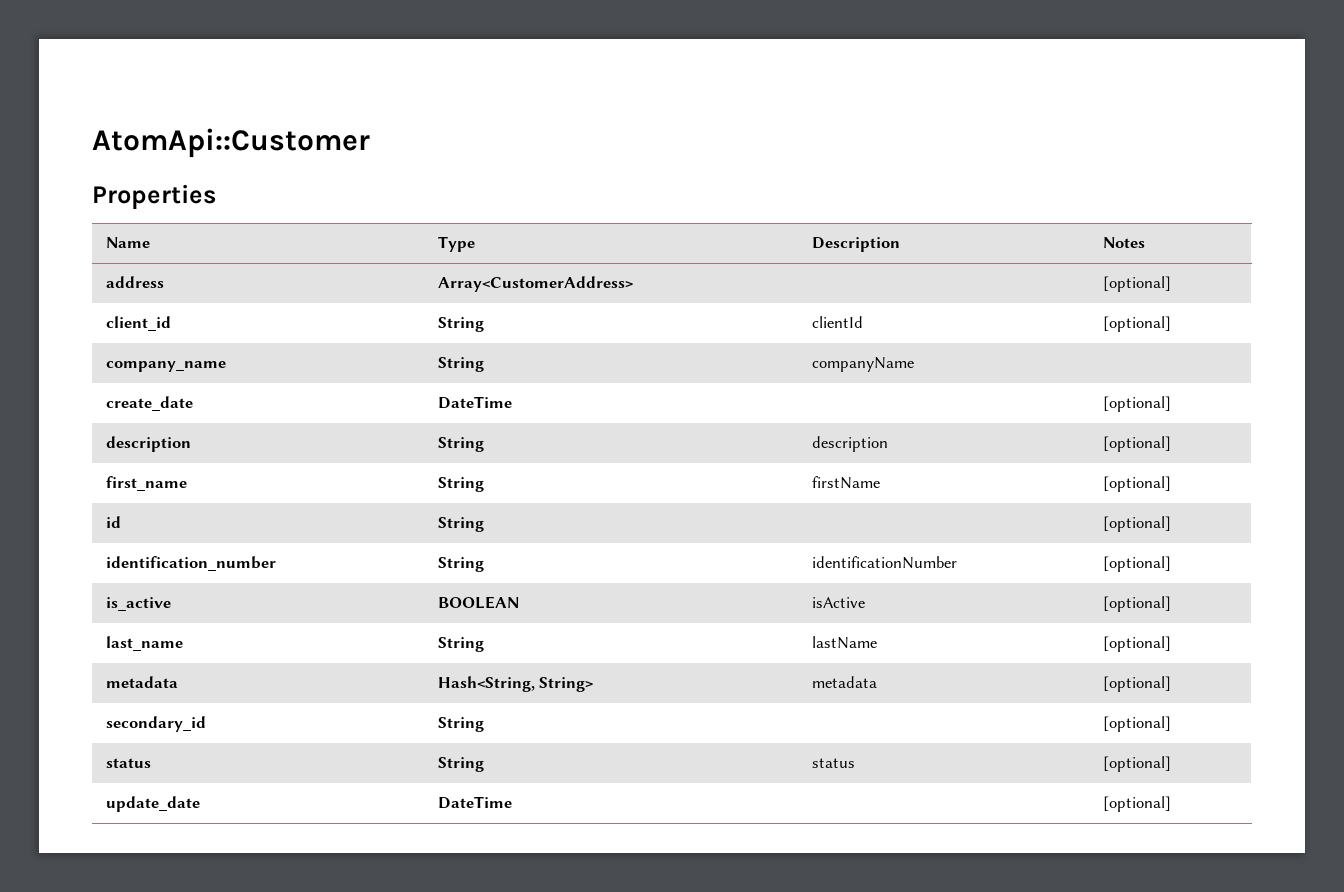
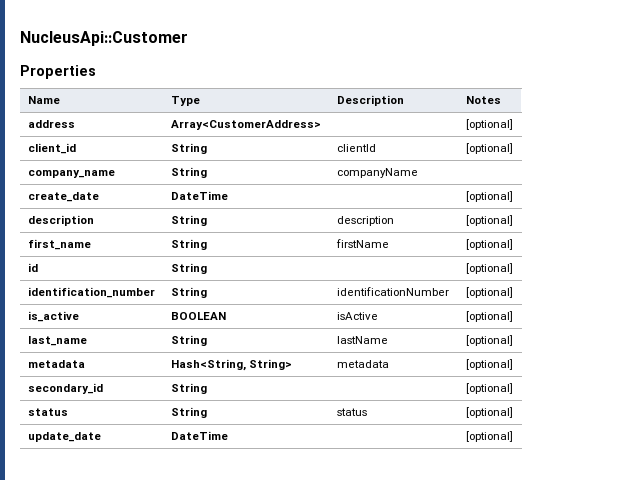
- AtomApi::Customer
+ NucleusApi::Customer

